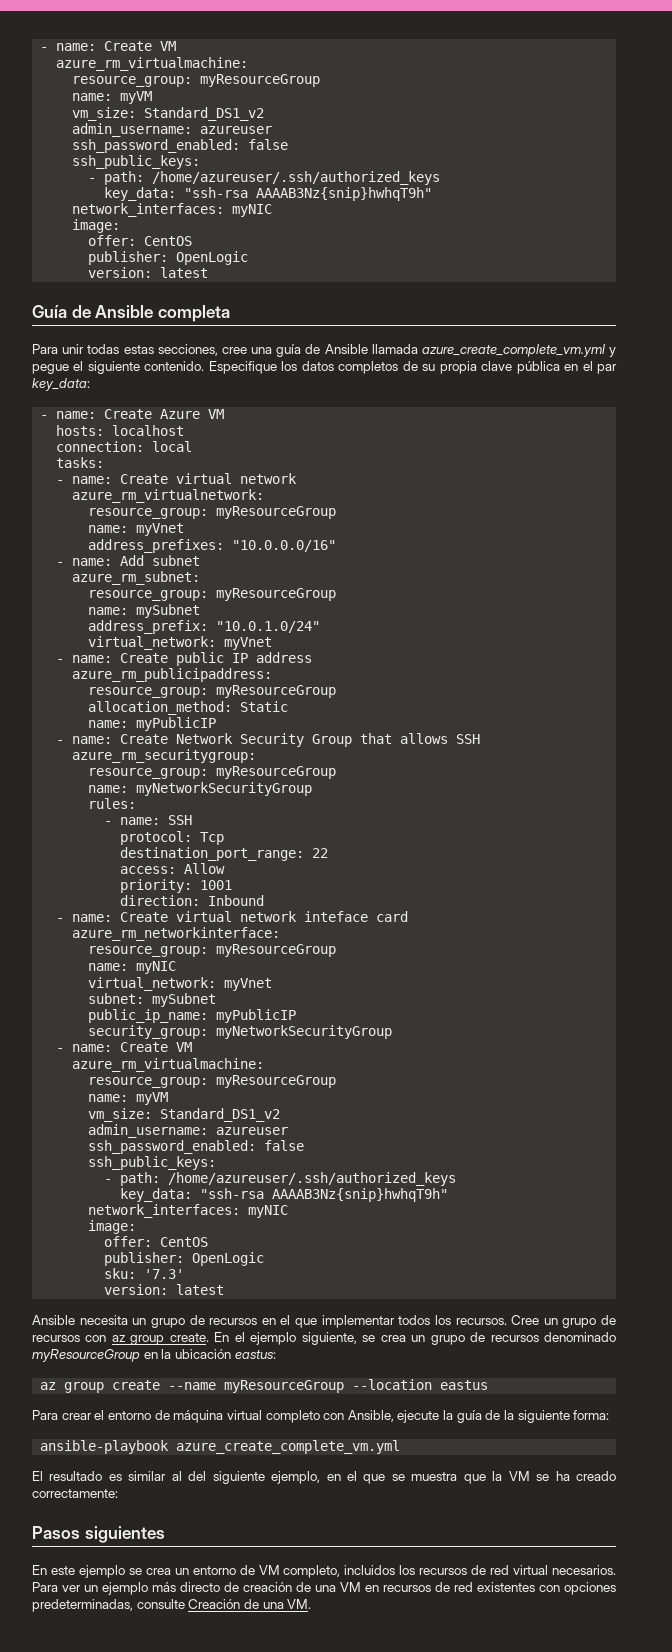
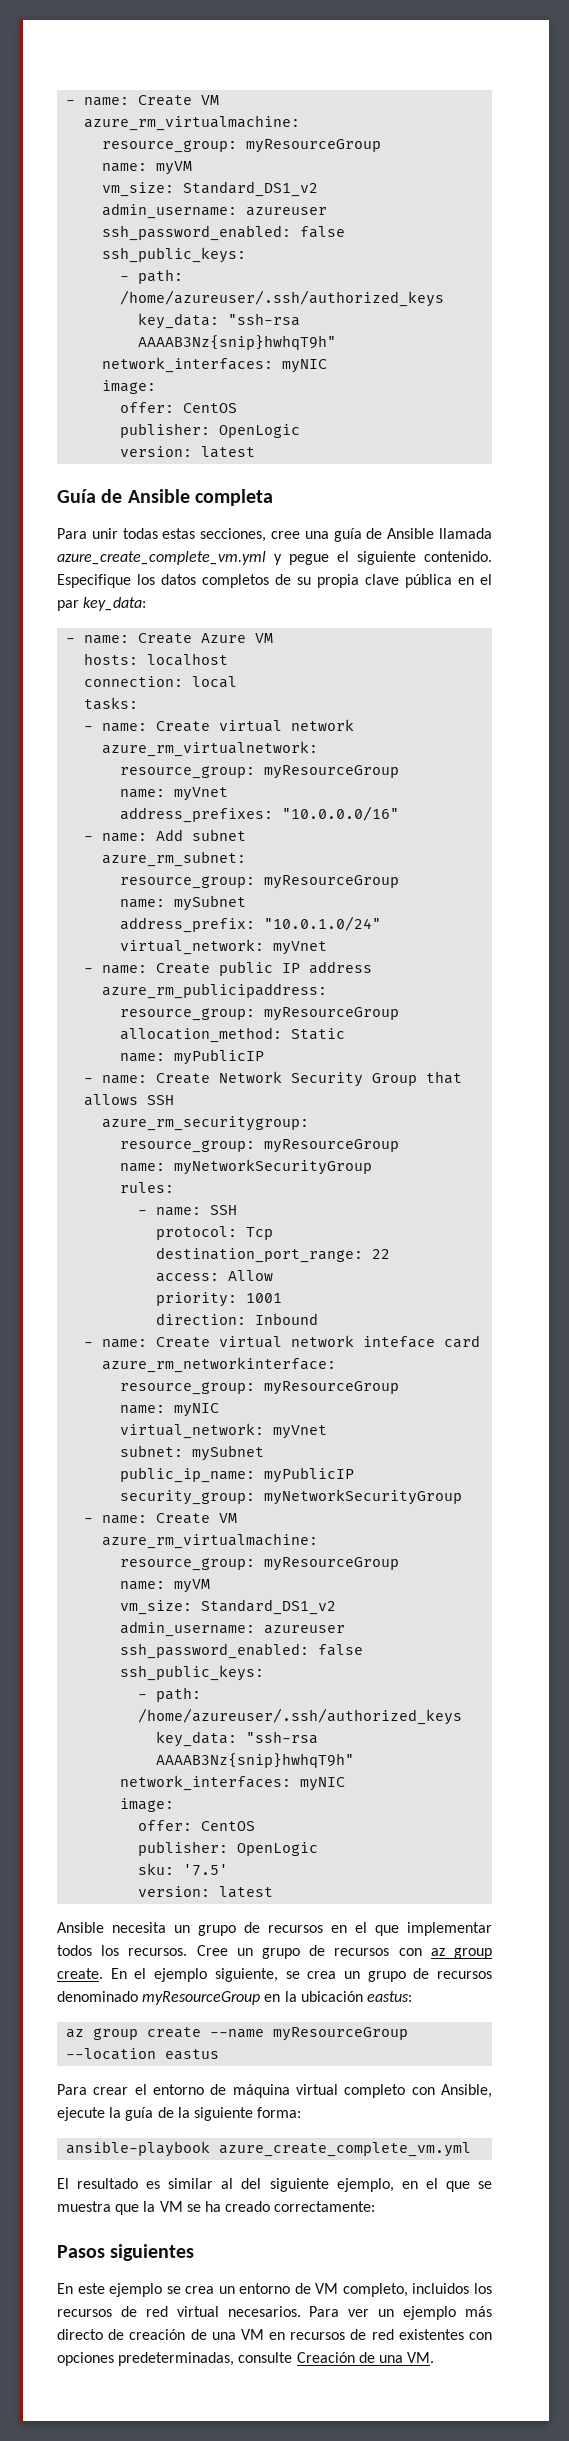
- sku: '7.3'
+ sku: '7.5'

